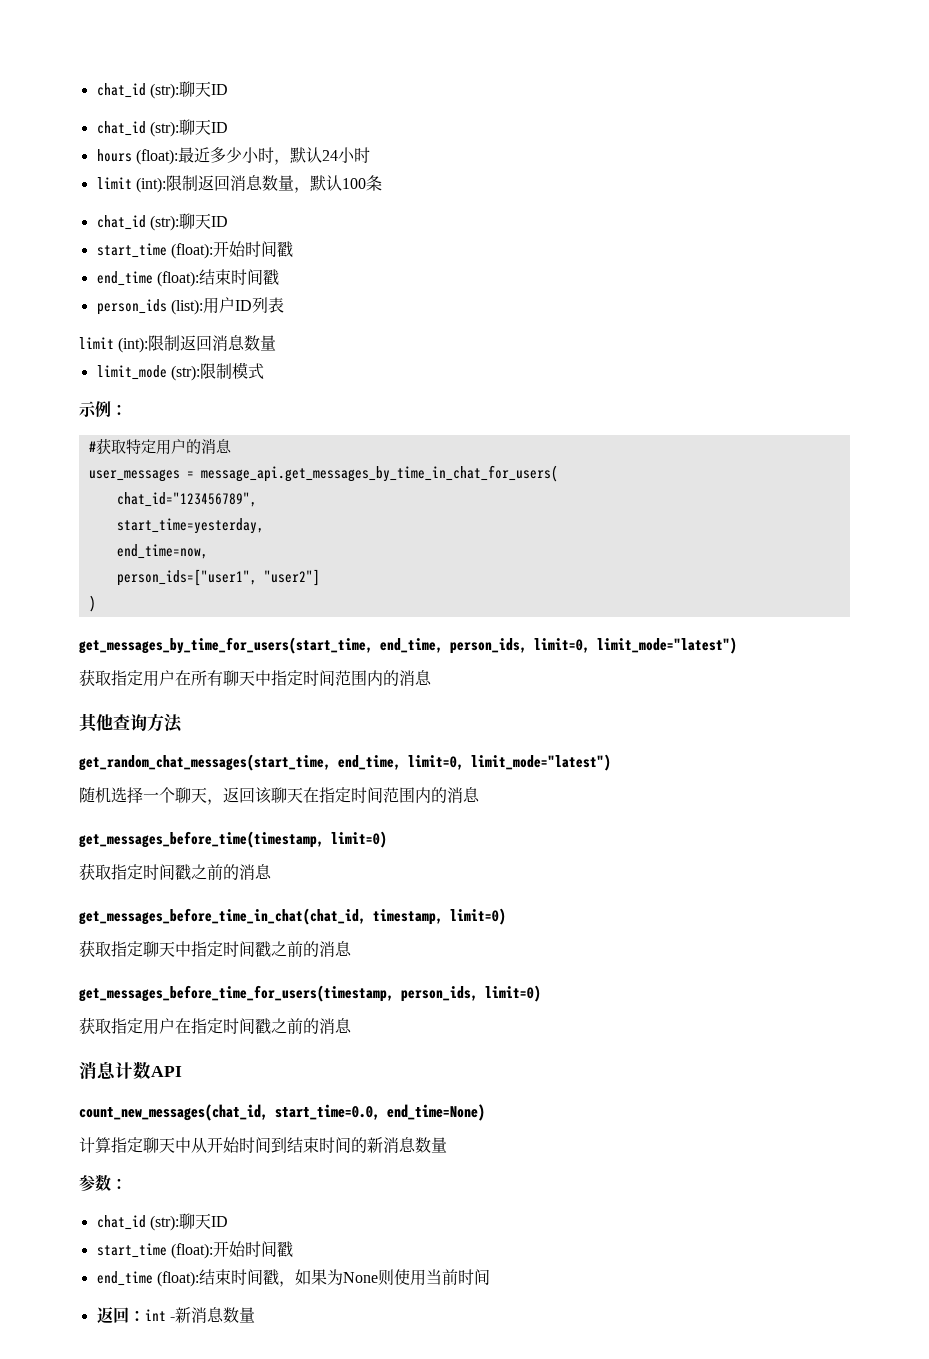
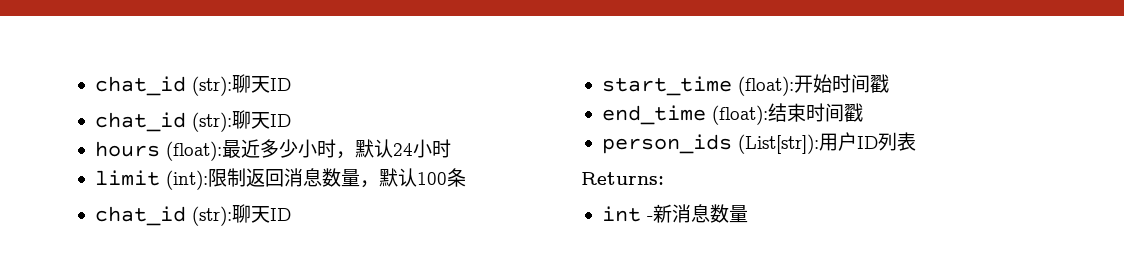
- person_ids (list):用户ID列表
- limit (int):限制返回消息数量
- limit_mode (str):限制模式
- 示例：
- #获取特定用户的消息
- user_messages = message_api.get_messages_by_time_in_chat_for_users(
- chat_id="123456789",
- start_time=yesterday,
- end_time=now,
- person_ids=["user1", "user2"]
- )
- get_messages_by_time_for_users(start_time, end_time, person_ids, limit=0, limit_mode="latest")
- 获取指定用户在所有聊天中指定时间范围内的消息
- 其他查询方法
- get_random_chat_messages(start_time, end_time, limit=0, limit_mode="latest")
- 随机选择一个聊天，返回该聊天在指定时间范围内的消息
- get_messages_before_time(timestamp, limit=0)
- 获取指定时间戳之前的消息
- get_messages_before_time_in_chat(chat_id, timestamp, limit=0)
- 获取指定聊天中指定时间戳之前的消息
- get_messages_before_time_for_users(timestamp, person_ids, limit=0)
- 获取指定用户在指定时间戳之前的消息
- 消息计数API
- count_new_messages(chat_id, start_time=0.0, end_time=None)
- 计算指定聊天中从开始时间到结束时间的新消息数量
- 参数：
- chat_id (str):聊天ID
- start_time (float):开始时间戳
- end_time (float):结束时间戳，如果为None则使用当前时间
- 返回：int -新消息数量
+ person_ids (List[str]):用户ID列表
+ Returns:
+ int -新消息数量

